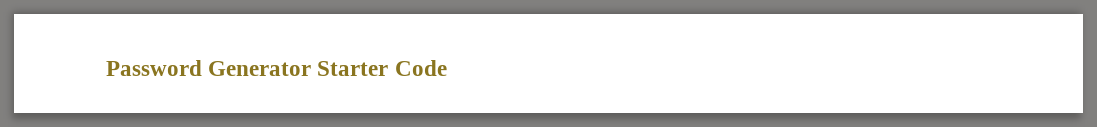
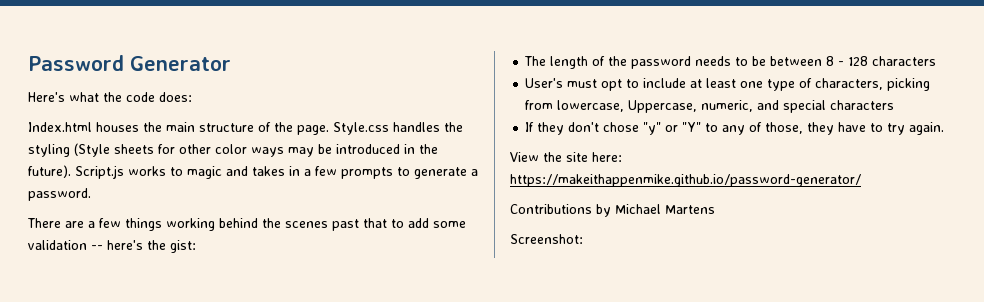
- Password Generator Starter Code
+ Password Generator
+ Here's what the code does:
+ Index.html houses the main structure of the page. Style.css handles the styling (Style sheets for other color ways may be introduced in the future). Script.js works to magic and takes in a few prompts to generate a password.
+ There are a few things working behind the scenes past that to add some validation -- here's the gist:
+ The length of the password needs to be between 8 - 128 characters
+ User's must opt to include at least one type of characters, picking from lowercase, Uppercase, numeric, and special characters
+ If they don't chose "y" or "Y" to any of those, they have to try again.
+ View the site here: https://makeithappenmike.github.io/password-generator/
+ Contributions by Michael Martens
+ Screenshot:

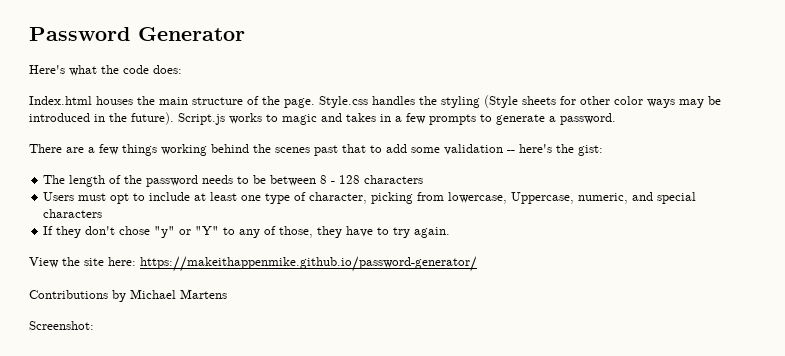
- User's must opt to include at least one type of characters, picking from lowercase, Uppercase, numeric, and special characters
+ Users must opt to include at least one type of character, picking from lowercase, Uppercase, numeric, and special characters

